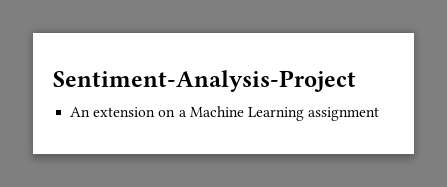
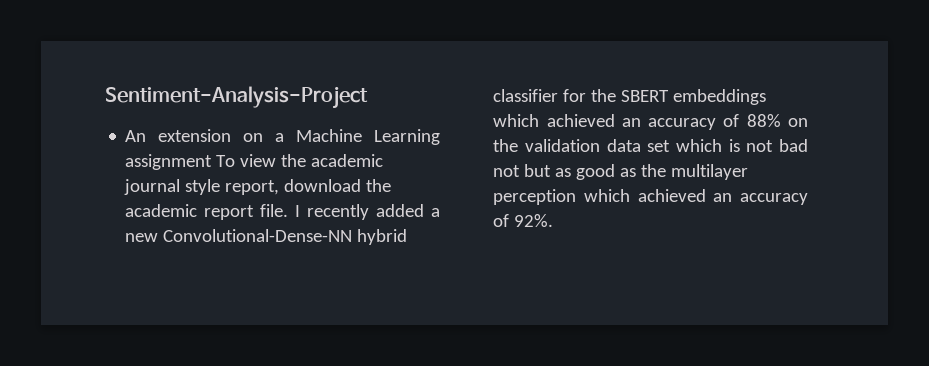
- An extension on a Machine Learning assignment
+ An extension on a Machine Learning assignment To view the academic journal style report, download the academic report file. I recently added a new Convolutional-Dense-NN hybrid classifier for the SBERT embeddings which achieved an accuracy of 88% on the validation data set which is not bad not but as good as the multilayer perception which achieved an accuracy of 92%.

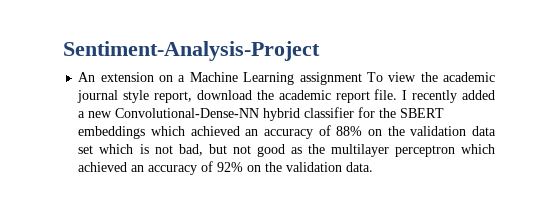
- I recently added a new Convolutional-Dense-NN hybrid classifier for the SBERT embeddings which achieved an accuracy of 88% on the validation data set which is not bad not but as good as the multilayer perception which achieved an accuracy of 92%.
+ I recently added a new Convolutional-Dense-NN hybrid classifier for the SBERT embeddings which achieved an accuracy of 88% on the validation data set which is not bad, but not good as the multilayer perceptron which achieved an accuracy of 92% on the validation data.

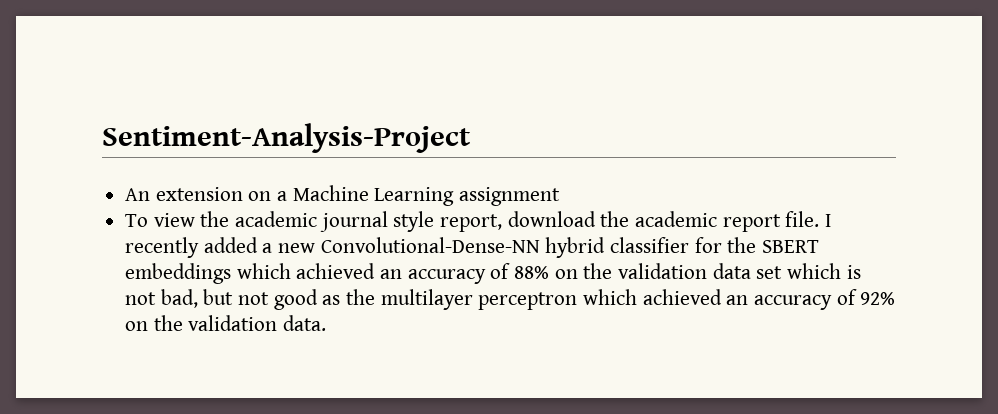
- An extension on a Machine Learning assignment To view the academic journal style report, download the academic report file.
+ An extension on a Machine Learning assignment
+ To view the academic journal style report, download the academic report file.

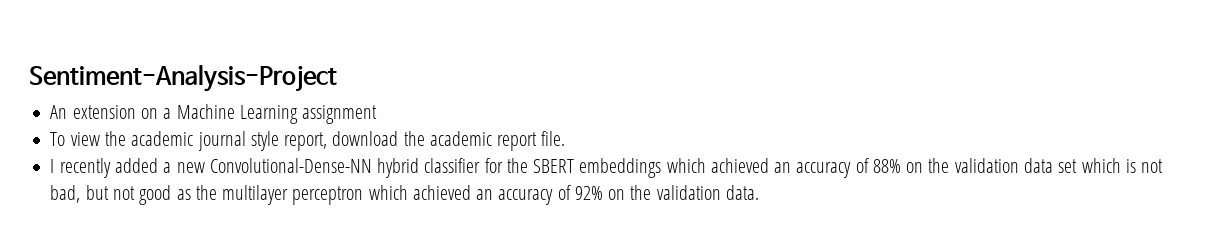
- To view the academic journal style report, download the academic report file. I recently added a new Convolutional-Dense-NN hybrid classifier for the SBERT embeddings which achieved an accuracy of 88% on the validation data set which is not bad, but not good as the multilayer perceptron which achieved an accuracy of 92% on the validation data.
+ To view the academic journal style report, download the academic report file.
+ I recently added a new Convolutional-Dense-NN hybrid classifier for the SBERT embeddings which achieved an accuracy of 88% on the validation data set which is not bad, but not good as the multilayer perceptron which achieved an accuracy of 92% on the validation data.

